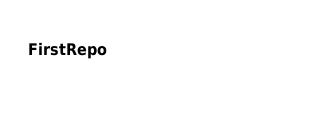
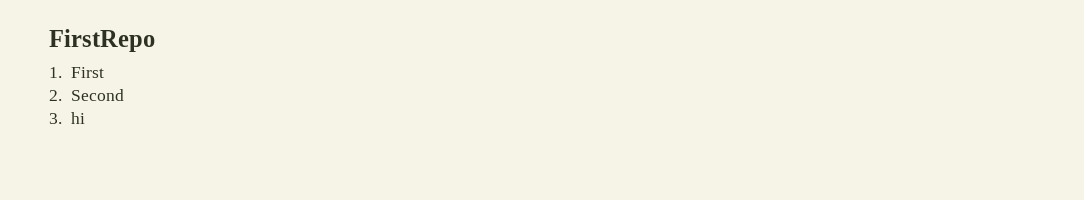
+ 1. First
+ 2. Second
+ 3. hi

